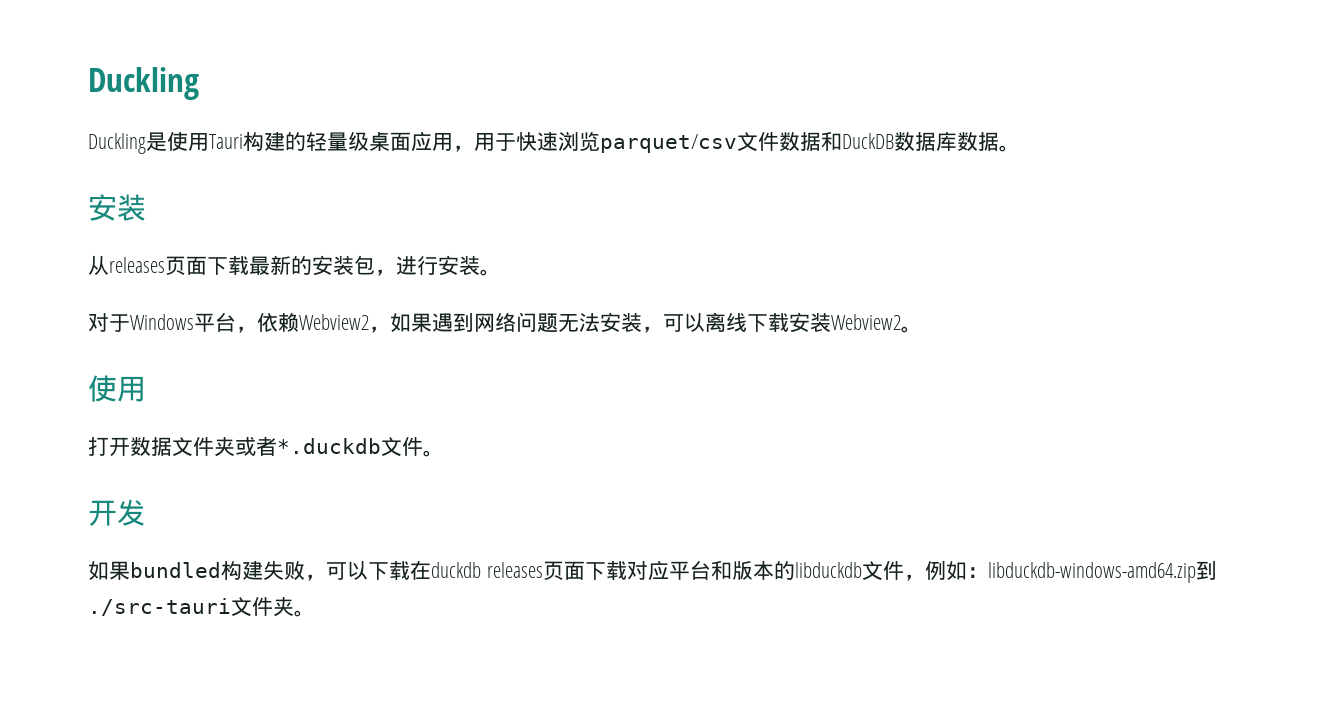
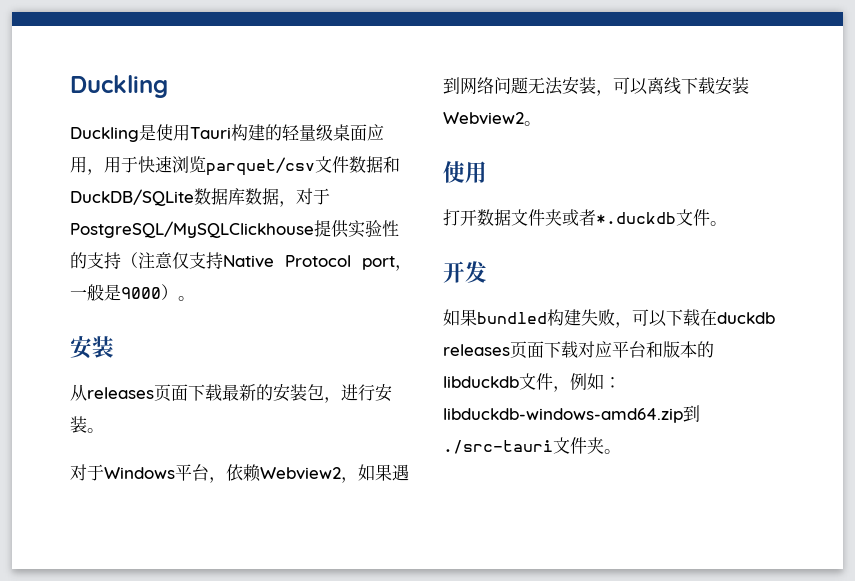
- Duckling是使用Tauri构建的轻量级桌面应用，用于快速浏览parquet/csv文件数据和DuckDB数据库数据。
+ Duckling是使用Tauri构建的轻量级桌面应用，用于快速浏览parquet/csv文件数据和DuckDB/SQLite数据库数据，对于PostgreSQL/MySQLClickhouse提供实验性的支持（注意仅支持Native Protocol port，一般是9000）。

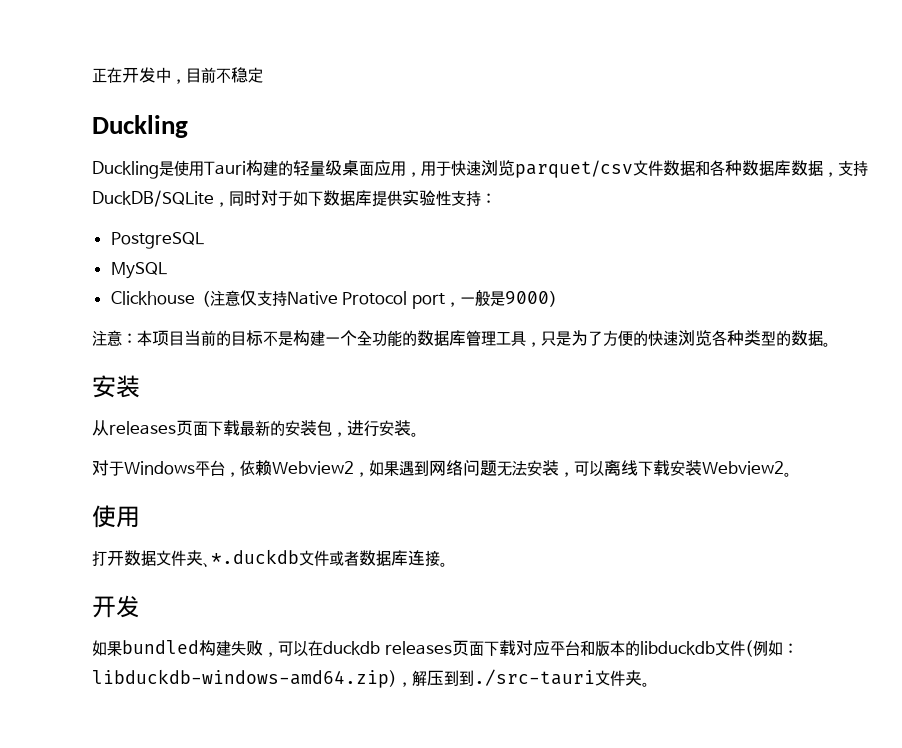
+ 正在开发中，目前不稳定
- Duckling是使用Tauri构建的轻量级桌面应用，用于快速浏览parquet/csv文件数据和DuckDB/SQLite数据库数据，对于PostgreSQL/MySQLClickhouse提供实验性的支持（注意仅支持Native Protocol port，一般是9000）。
+ Duckling是使用Tauri构建的轻量级桌面应用，用于快速浏览parquet/csv文件数据和各种数据库数据，支持DuckDB/SQLite，同时对于如下数据库提供实验性支持：
+ PostgreSQL
+ MySQL
+ Clickhouse（注意仅支持Native Protocol port，一般是9000）
+ 注意：本项目当前的目标不是构建一个全功能的数据库管理工具，只是为了方便的快速浏览各种类型的数据。
- 打开数据文件夹或者*.duckdb文件。
+ 打开数据文件夹、*.duckdb文件或者数据库连接。
- 如果bundled构建失败，可以下载在duckdb releases页面下载对应平台和版本的libduckdb文件，例如：libduckdb-windows-amd64.zip到./src-tauri文件夹。
+ 如果bundled构建失败，可以在duckdb releases页面下载对应平台和版本的libduckdb文件(例如：libduckdb-windows-amd64.zip)，解压到到./src-tauri文件夹。

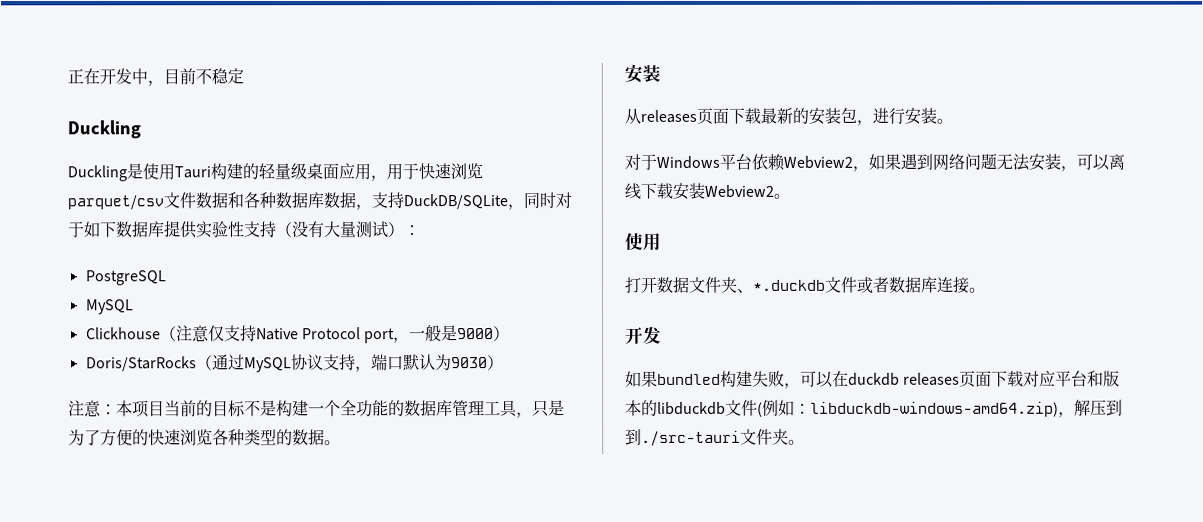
- Duckling是使用Tauri构建的轻量级桌面应用，用于快速浏览parquet/csv文件数据和各种数据库数据，支持DuckDB/SQLite，同时对于如下数据库提供实验性支持：
+ Duckling是使用Tauri构建的轻量级桌面应用，用于快速浏览parquet/csv文件数据和各种数据库数据，支持DuckDB/SQLite，同时对于如下数据库提供实验性支持（没有大量测试）：
+ Doris/StarRocks（通过MySQL协议支持，端口默认为9030）
- 对于Windows平台，依赖Webview2，如果遇到网络问题无法安装，可以离线下载安装Webview2。
+ 对于Windows平台依赖Webview2，如果遇到网络问题无法安装，可以离线下载安装Webview2。

